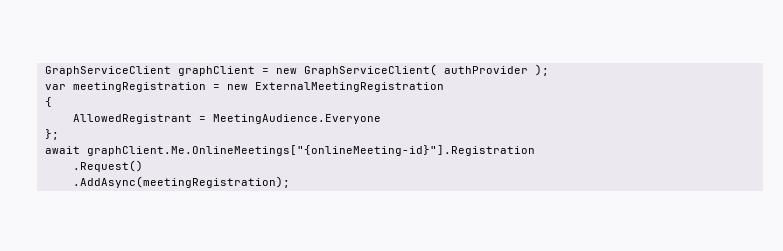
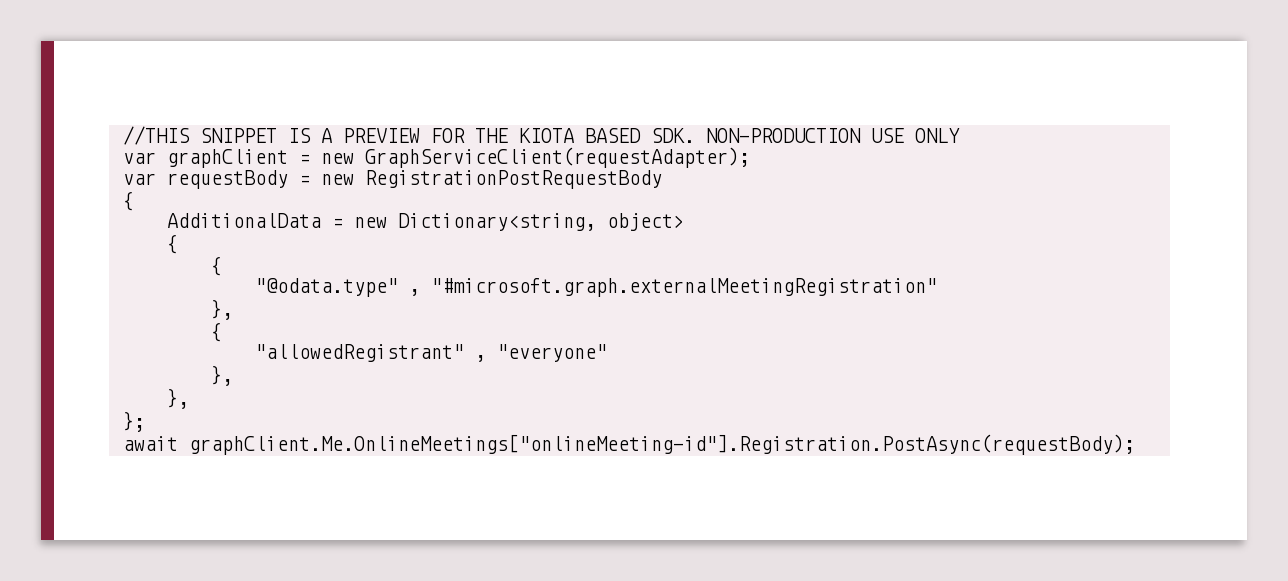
- GraphServiceClient graphClient = new GraphServiceClient( authProvider );
- var meetingRegistration = new ExternalMeetingRegistration
+ //THIS SNIPPET IS A PREVIEW FOR THE KIOTA BASED SDK. NON-PRODUCTION USE ONLY
+ var graphClient = new GraphServiceClient(requestAdapter);
+ var requestBody = new RegistrationPostRequestBody
  {
- AllowedRegistrant = MeetingAudience.Everyone
+ AdditionalData = new Dictionary<string, object>
+ {
+ {
+ "@odata.type" , "#microsoft.graph.externalMeetingRegistration"
+ },
+ {
+ "allowedRegistrant" , "everyone"
+ },
+ },
- await graphClient.Me.OnlineMeetings["{onlineMeeting-id}"].Registration
- .Request()
- .AddAsync(meetingRegistration);
+ await graphClient.Me.OnlineMeetings["onlineMeeting-id"].Registration.PostAsync(requestBody);

